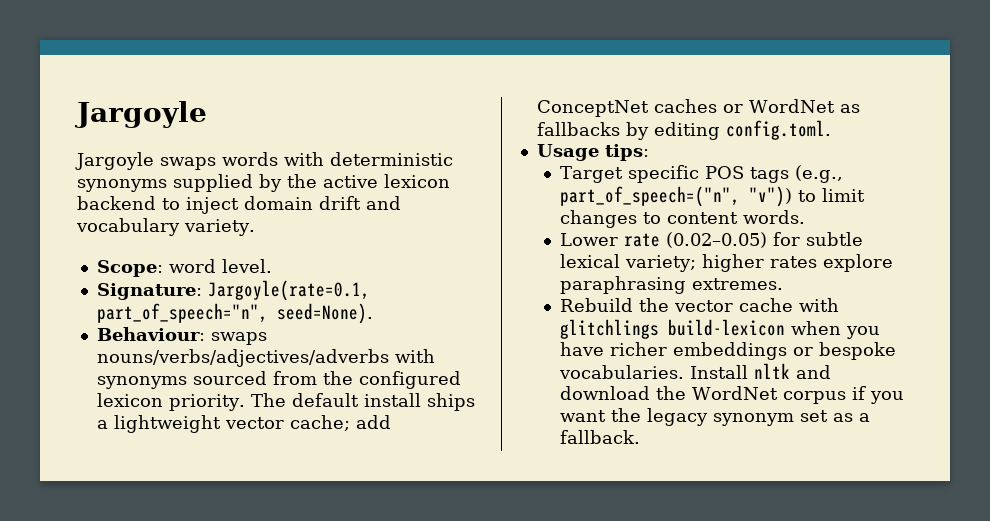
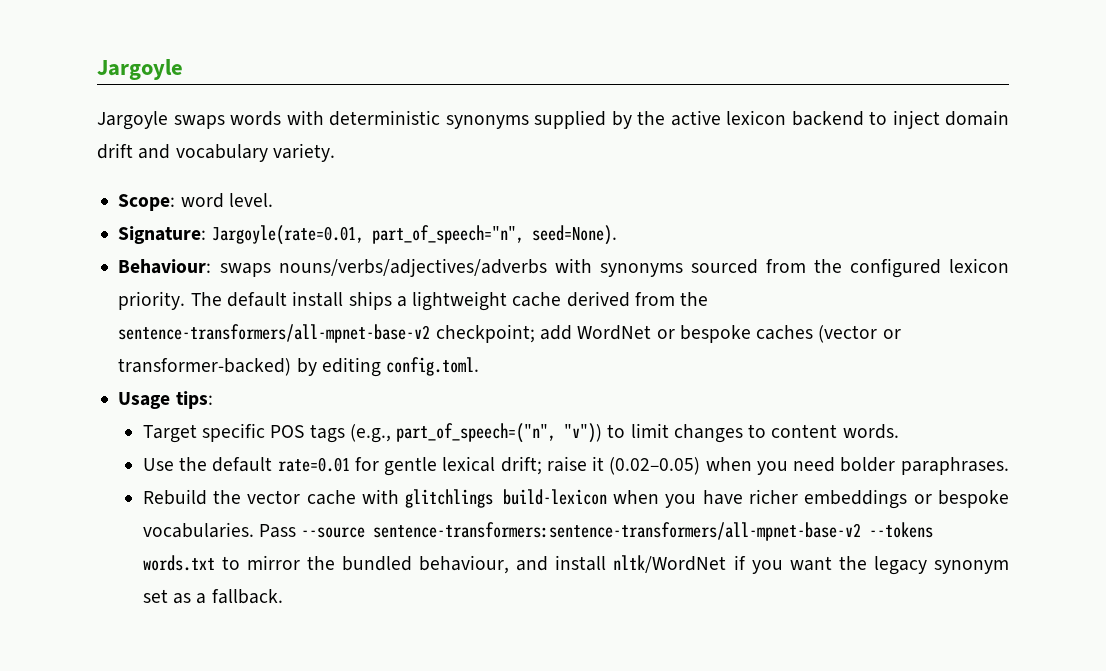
- Signature: Jargoyle(rate=0.1, part_of_speech="n", seed=None).
+ Signature: Jargoyle(rate=0.01, part_of_speech="n", seed=None).
- The default install ships a lightweight vector cache; add ConceptNet caches or WordNet as fallbacks by editing config.toml.
+ The default install ships a lightweight cache derived from the sentence-transformers/all-mpnet-base-v2 checkpoint; add WordNet or bespoke caches (vector or transformer-backed) by editing config.toml.
- Lower rate (0.02–0.05) for subtle lexical variety; higher rates explore paraphrasing extremes.
+ Use the default rate=0.01 for gentle lexical drift; raise it (0.02–0.05) when you need bolder paraphrases.
- Install nltk and download the WordNet corpus if you want the legacy synonym set as a fallback.
+ Pass --source sentence-transformers:sentence-transformers/all-mpnet-base-v2 --tokens words.txt to mirror the bundled behaviour, and install nltk/WordNet if you want the legacy synonym set as a fallback.

